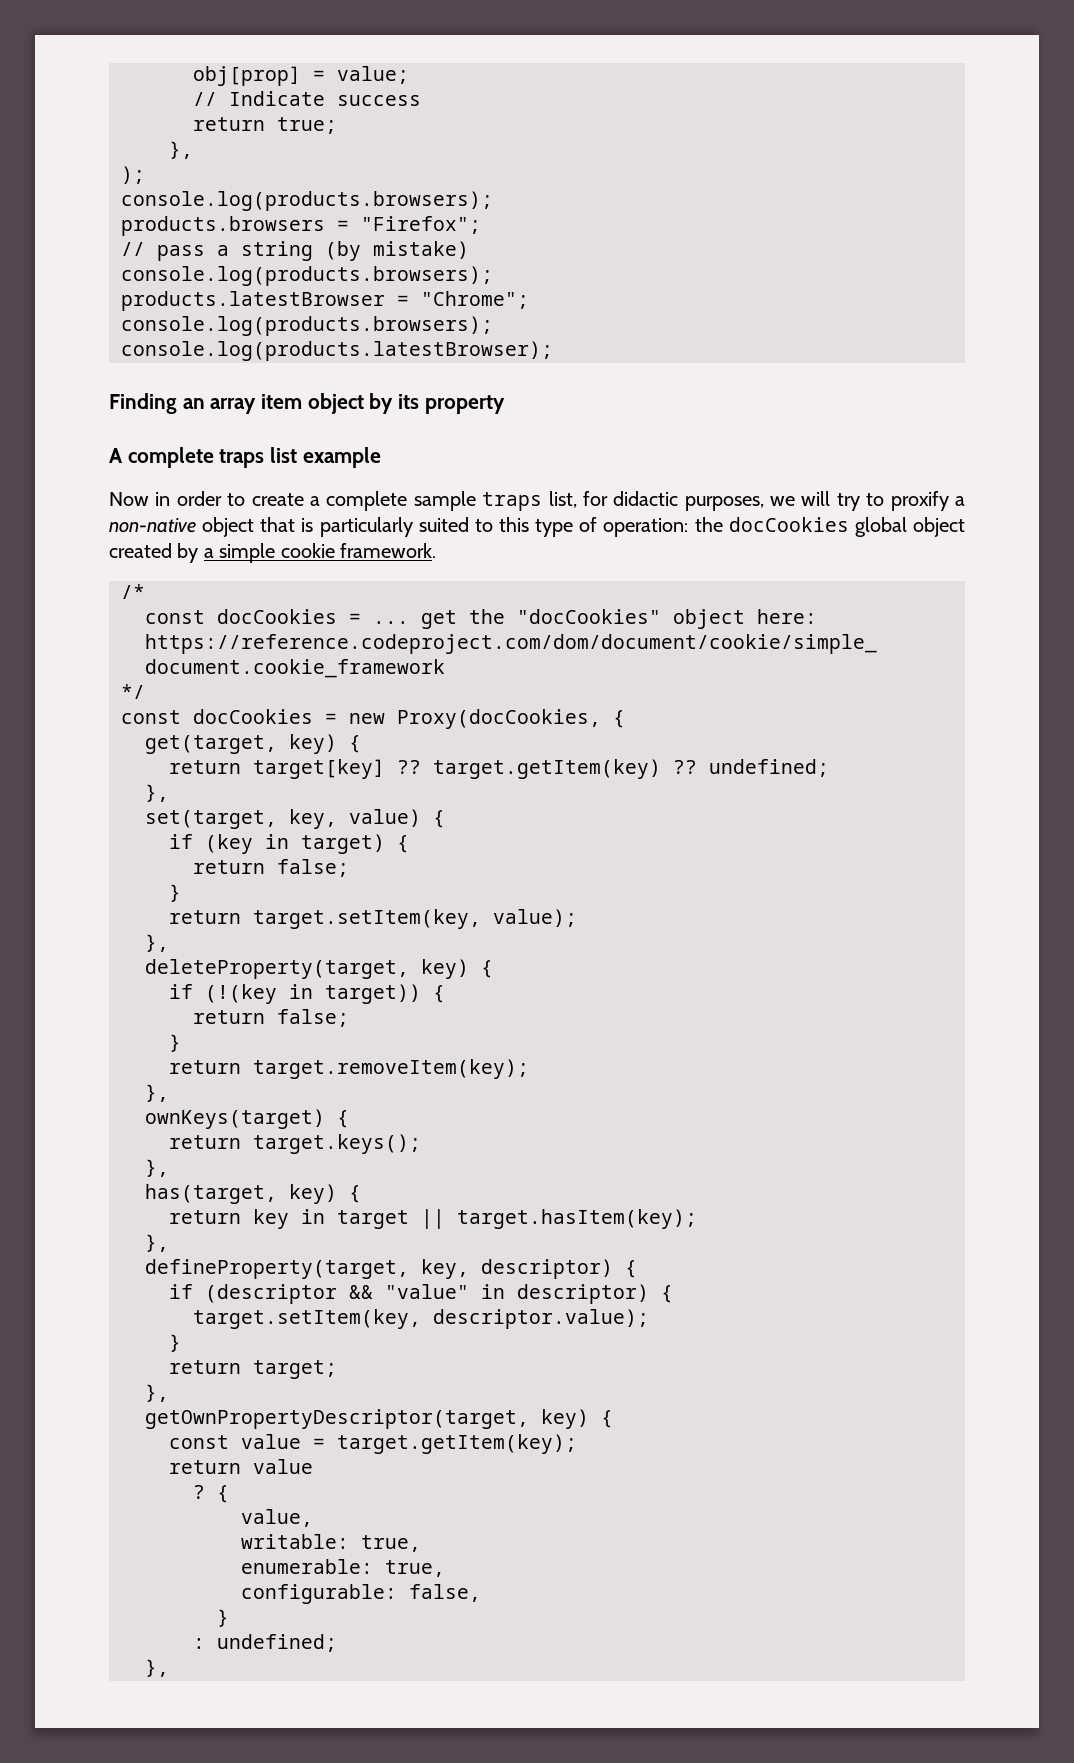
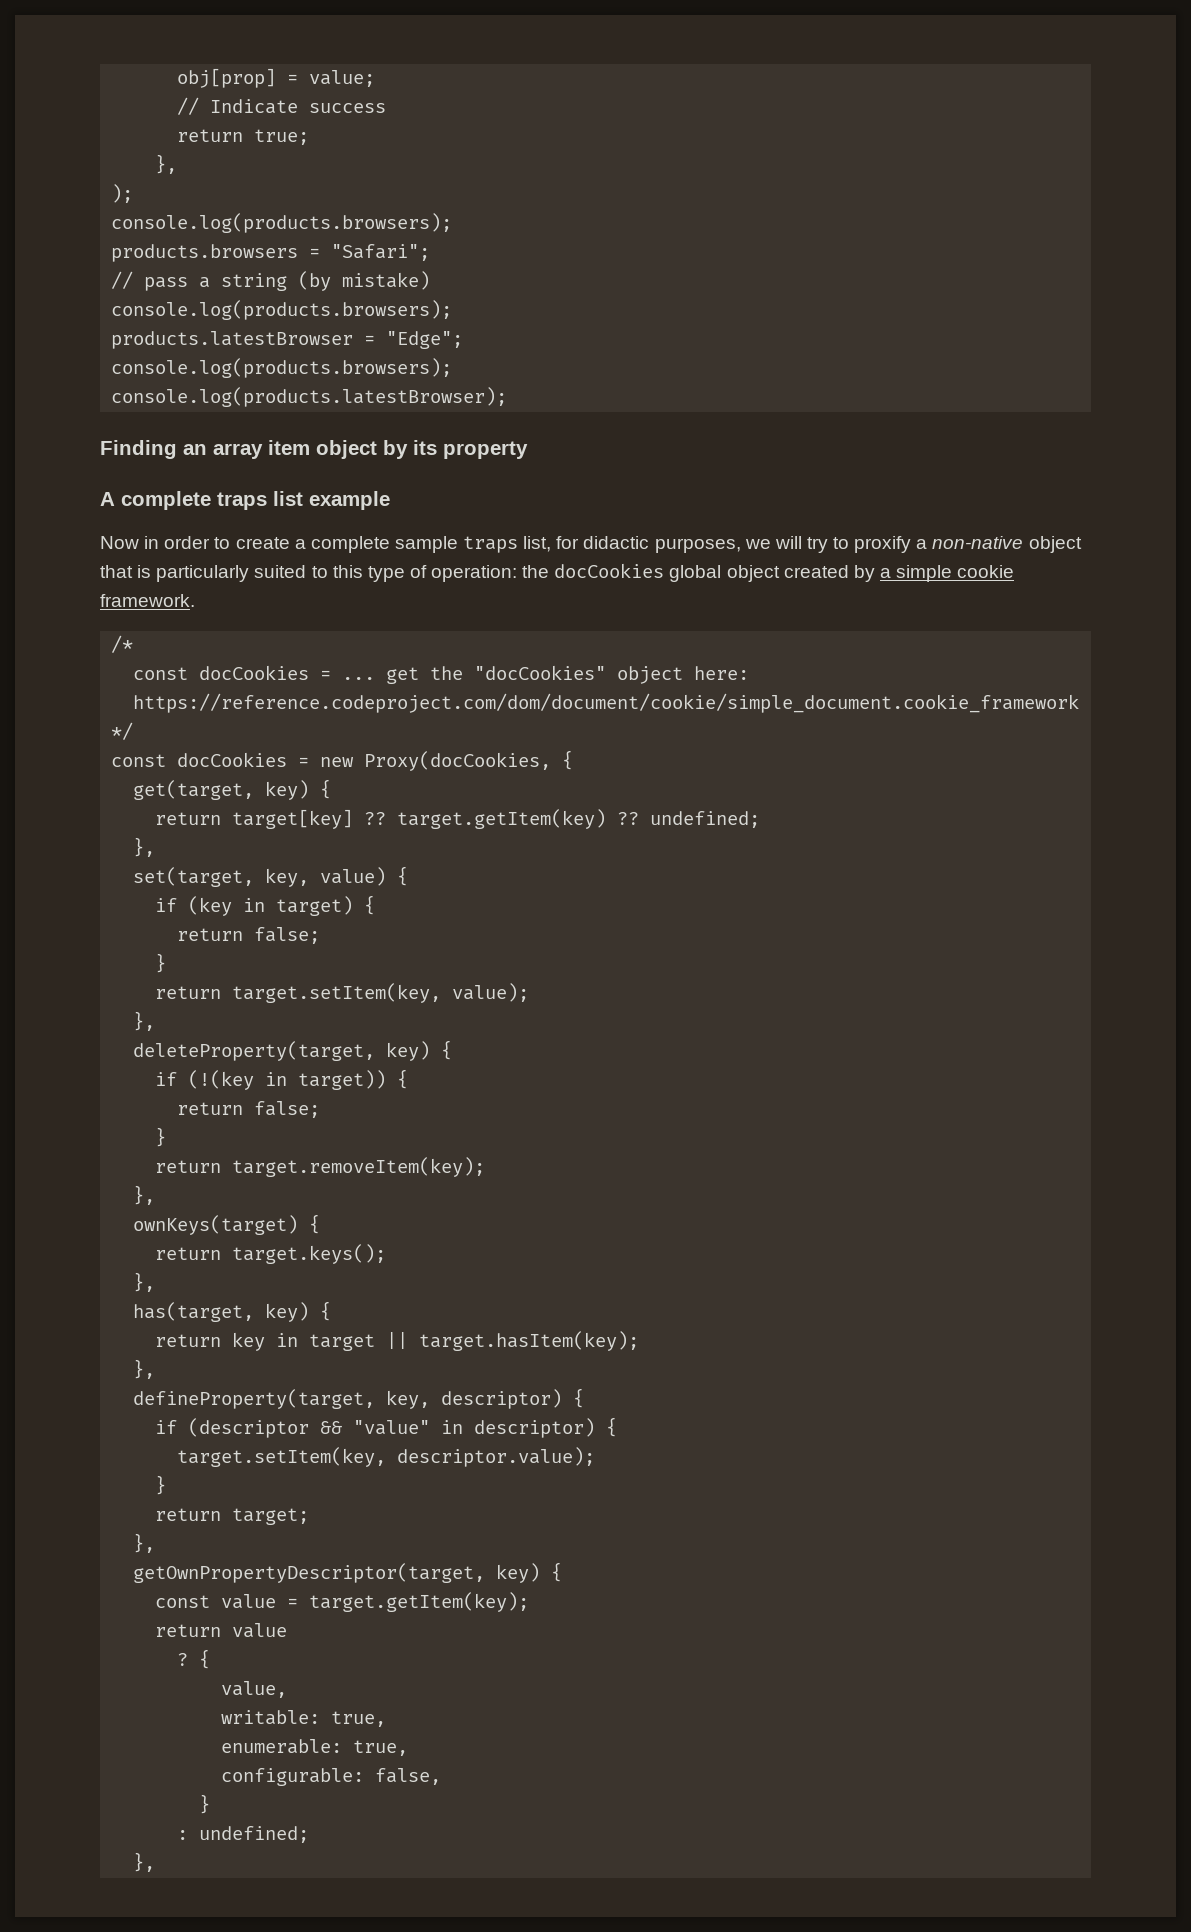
- products.browsers = "Firefox";
+ products.browsers = "Safari";
- products.latestBrowser = "Chrome";
+ products.latestBrowser = "Edge";

